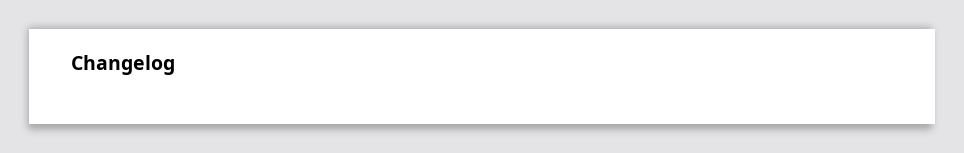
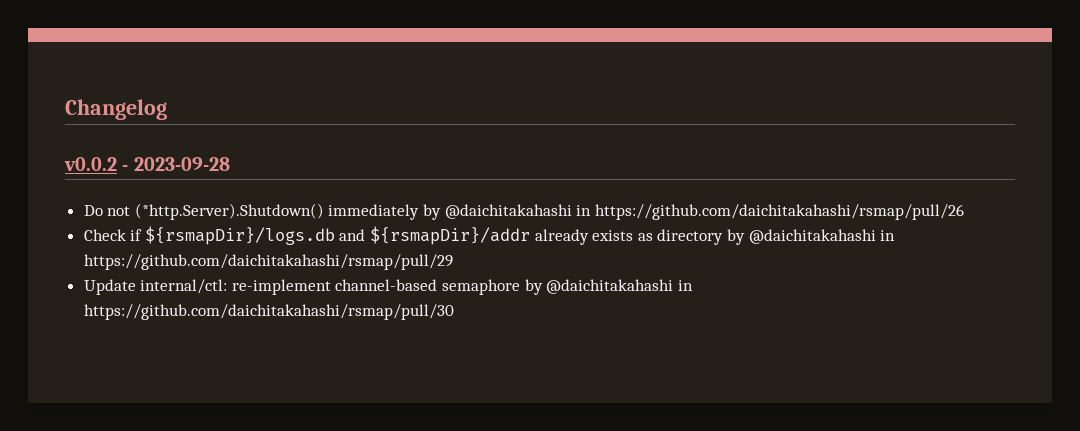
+ v0.0.2 - 2023-09-28
+ Do not (*http.Server).Shutdown() immediately by @daichitakahashi in https://github.com/daichitakahashi/rsmap/pull/26
+ Check if ${rsmapDir}/logs.db and ${rsmapDir}/addr already exists as directory by @daichitakahashi in https://github.com/daichitakahashi/rsmap/pull/29
+ Update internal/ctl: re-implement channel-based semaphore by @daichitakahashi in https://github.com/daichitakahashi/rsmap/pull/30

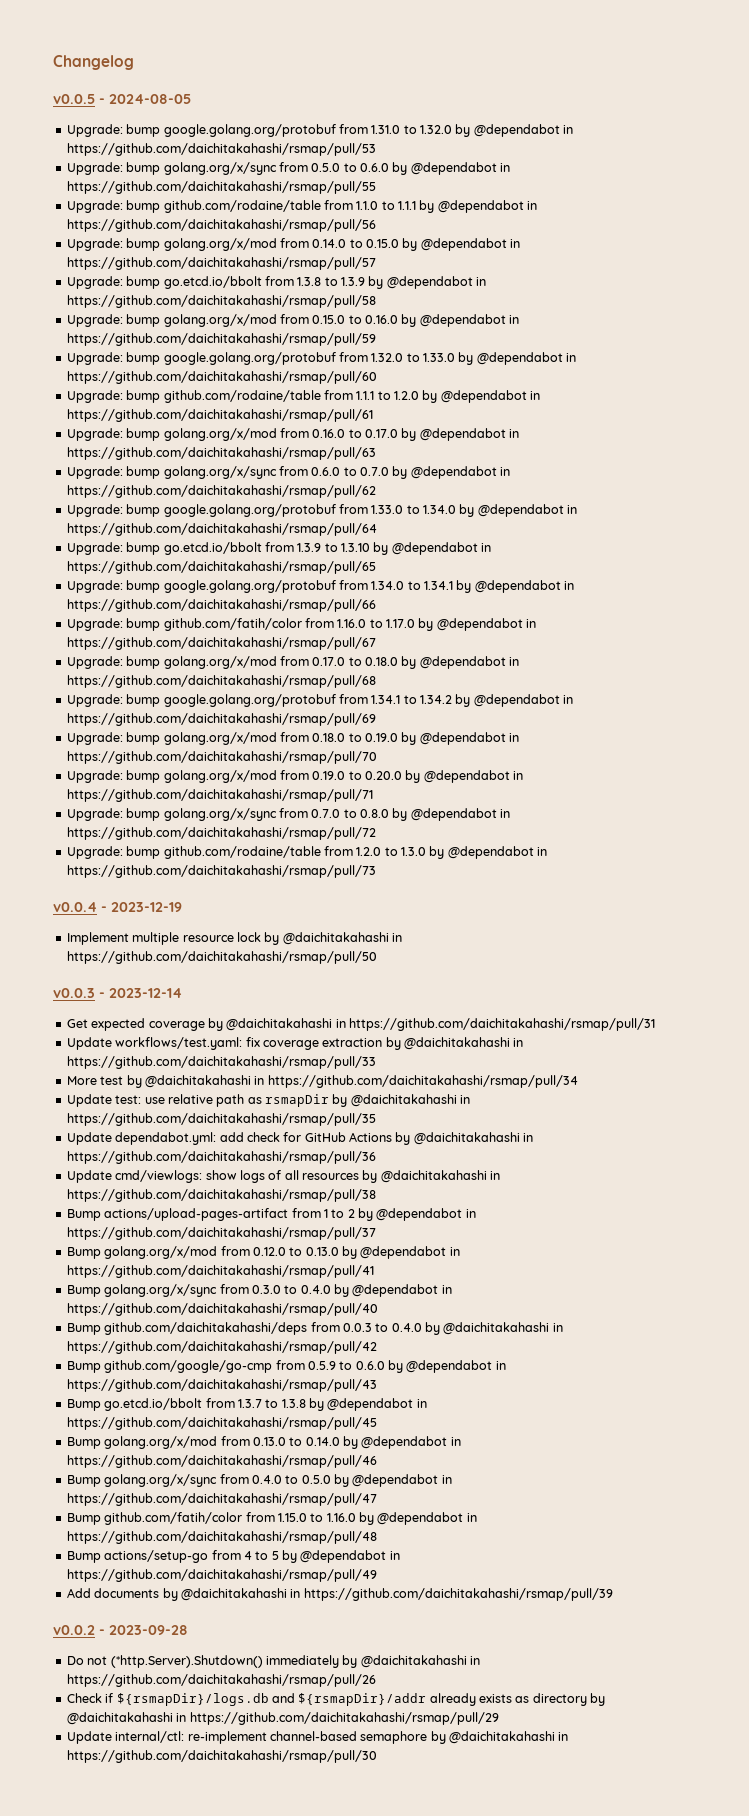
+ v0.0.5 - 2024-08-05
+ Upgrade: bump google.golang.org/protobuf from 1.31.0 to 1.32.0 by @dependabot in https://github.com/daichitakahashi/rsmap/pull/53
+ Upgrade: bump golang.org/x/sync from 0.5.0 to 0.6.0 by @dependabot in https://github.com/daichitakahashi/rsmap/pull/55
+ Upgrade: bump github.com/rodaine/table from 1.1.0 to 1.1.1 by @dependabot in https://github.com/daichitakahashi/rsmap/pull/56
+ Upgrade: bump golang.org/x/mod from 0.14.0 to 0.15.0 by @dependabot in https://github.com/daichitakahashi/rsmap/pull/57
+ Upgrade: bump go.etcd.io/bbolt from 1.3.8 to 1.3.9 by @dependabot in https://github.com/daichitakahashi/rsmap/pull/58
+ Upgrade: bump golang.org/x/mod from 0.15.0 to 0.16.0 by @dependabot in https://github.com/daichitakahashi/rsmap/pull/59
+ Upgrade: bump google.golang.org/protobuf from 1.32.0 to 1.33.0 by @dependabot in https://github.com/daichitakahashi/rsmap/pull/60
+ Upgrade: bump github.com/rodaine/table from 1.1.1 to 1.2.0 by @dependabot in https://github.com/daichitakahashi/rsmap/pull/61
+ Upgrade: bump golang.org/x/mod from 0.16.0 to 0.17.0 by @dependabot in https://github.com/daichitakahashi/rsmap/pull/63
+ Upgrade: bump golang.org/x/sync from 0.6.0 to 0.7.0 by @dependabot in https://github.com/daichitakahashi/rsmap/pull/62
+ Upgrade: bump google.golang.org/protobuf from 1.33.0 to 1.34.0 by @dependabot in https://github.com/daichitakahashi/rsmap/pull/64
+ Upgrade: bump go.etcd.io/bbolt from 1.3.9 to 1.3.10 by @dependabot in https://github.com/daichitakahashi/rsmap/pull/65
+ Upgrade: bump google.golang.org/protobuf from 1.34.0 to 1.34.1 by @dependabot in https://github.com/daichitakahashi/rsmap/pull/66
+ Upgrade: bump github.com/fatih/color from 1.16.0 to 1.17.0 by @dependabot in https://github.com/daichitakahashi/rsmap/pull/67
+ Upgrade: bump golang.org/x/mod from 0.17.0 to 0.18.0 by @dependabot in https://github.com/daichitakahashi/rsmap/pull/68
+ Upgrade: bump google.golang.org/protobuf from 1.34.1 to 1.34.2 by @dependabot in https://github.com/daichitakahashi/rsmap/pull/69
+ Upgrade: bump golang.org/x/mod from 0.18.0 to 0.19.0 by @dependabot in https://github.com/daichitakahashi/rsmap/pull/70
+ Upgrade: bump golang.org/x/mod from 0.19.0 to 0.20.0 by @dependabot in https://github.com/daichitakahashi/rsmap/pull/71
+ Upgrade: bump golang.org/x/sync from 0.7.0 to 0.8.0 by @dependabot in https://github.com/daichitakahashi/rsmap/pull/72
+ Upgrade: bump github.com/rodaine/table from 1.2.0 to 1.3.0 by @dependabot in https://github.com/daichitakahashi/rsmap/pull/73
+ v0.0.4 - 2023-12-19
+ Implement multiple resource lock by @daichitakahashi in https://github.com/daichitakahashi/rsmap/pull/50
+ v0.0.3 - 2023-12-14
+ Get expected coverage by @daichitakahashi in https://github.com/daichitakahashi/rsmap/pull/31
+ Update workflows/test.yaml: fix coverage extraction by @daichitakahashi in https://github.com/daichitakahashi/rsmap/pull/33
+ More test by @daichitakahashi in https://github.com/daichitakahashi/rsmap/pull/34
+ Update test: use relative path as rsmapDir by @daichitakahashi in https://github.com/daichitakahashi/rsmap/pull/35
+ Update dependabot.yml: add check for GitHub Actions by @daichitakahashi in https://github.com/daichitakahashi/rsmap/pull/36
+ Update cmd/viewlogs: show logs of all resources by @daichitakahashi in https://github.com/daichitakahashi/rsmap/pull/38
+ Bump actions/upload-pages-artifact from 1 to 2 by @dependabot in https://github.com/daichitakahashi/rsmap/pull/37
+ Bump golang.org/x/mod from 0.12.0 to 0.13.0 by @dependabot in https://github.com/daichitakahashi/rsmap/pull/41
+ Bump golang.org/x/sync from 0.3.0 to 0.4.0 by @dependabot in https://github.com/daichitakahashi/rsmap/pull/40
+ Bump github.com/daichitakahashi/deps from 0.0.3 to 0.4.0 by @daichitakahashi in https://github.com/daichitakahashi/rsmap/pull/42
+ Bump github.com/google/go-cmp from 0.5.9 to 0.6.0 by @dependabot in https://github.com/daichitakahashi/rsmap/pull/43
+ Bump go.etcd.io/bbolt from 1.3.7 to 1.3.8 by @dependabot in https://github.com/daichitakahashi/rsmap/pull/45
+ Bump golang.org/x/mod from 0.13.0 to 0.14.0 by @dependabot in https://github.com/daichitakahashi/rsmap/pull/46
+ Bump golang.org/x/sync from 0.4.0 to 0.5.0 by @dependabot in https://github.com/daichitakahashi/rsmap/pull/47
+ Bump github.com/fatih/color from 1.15.0 to 1.16.0 by @dependabot in https://github.com/daichitakahashi/rsmap/pull/48
+ Bump actions/setup-go from 4 to 5 by @dependabot in https://github.com/daichitakahashi/rsmap/pull/49
+ Add documents by @daichitakahashi in https://github.com/daichitakahashi/rsmap/pull/39

